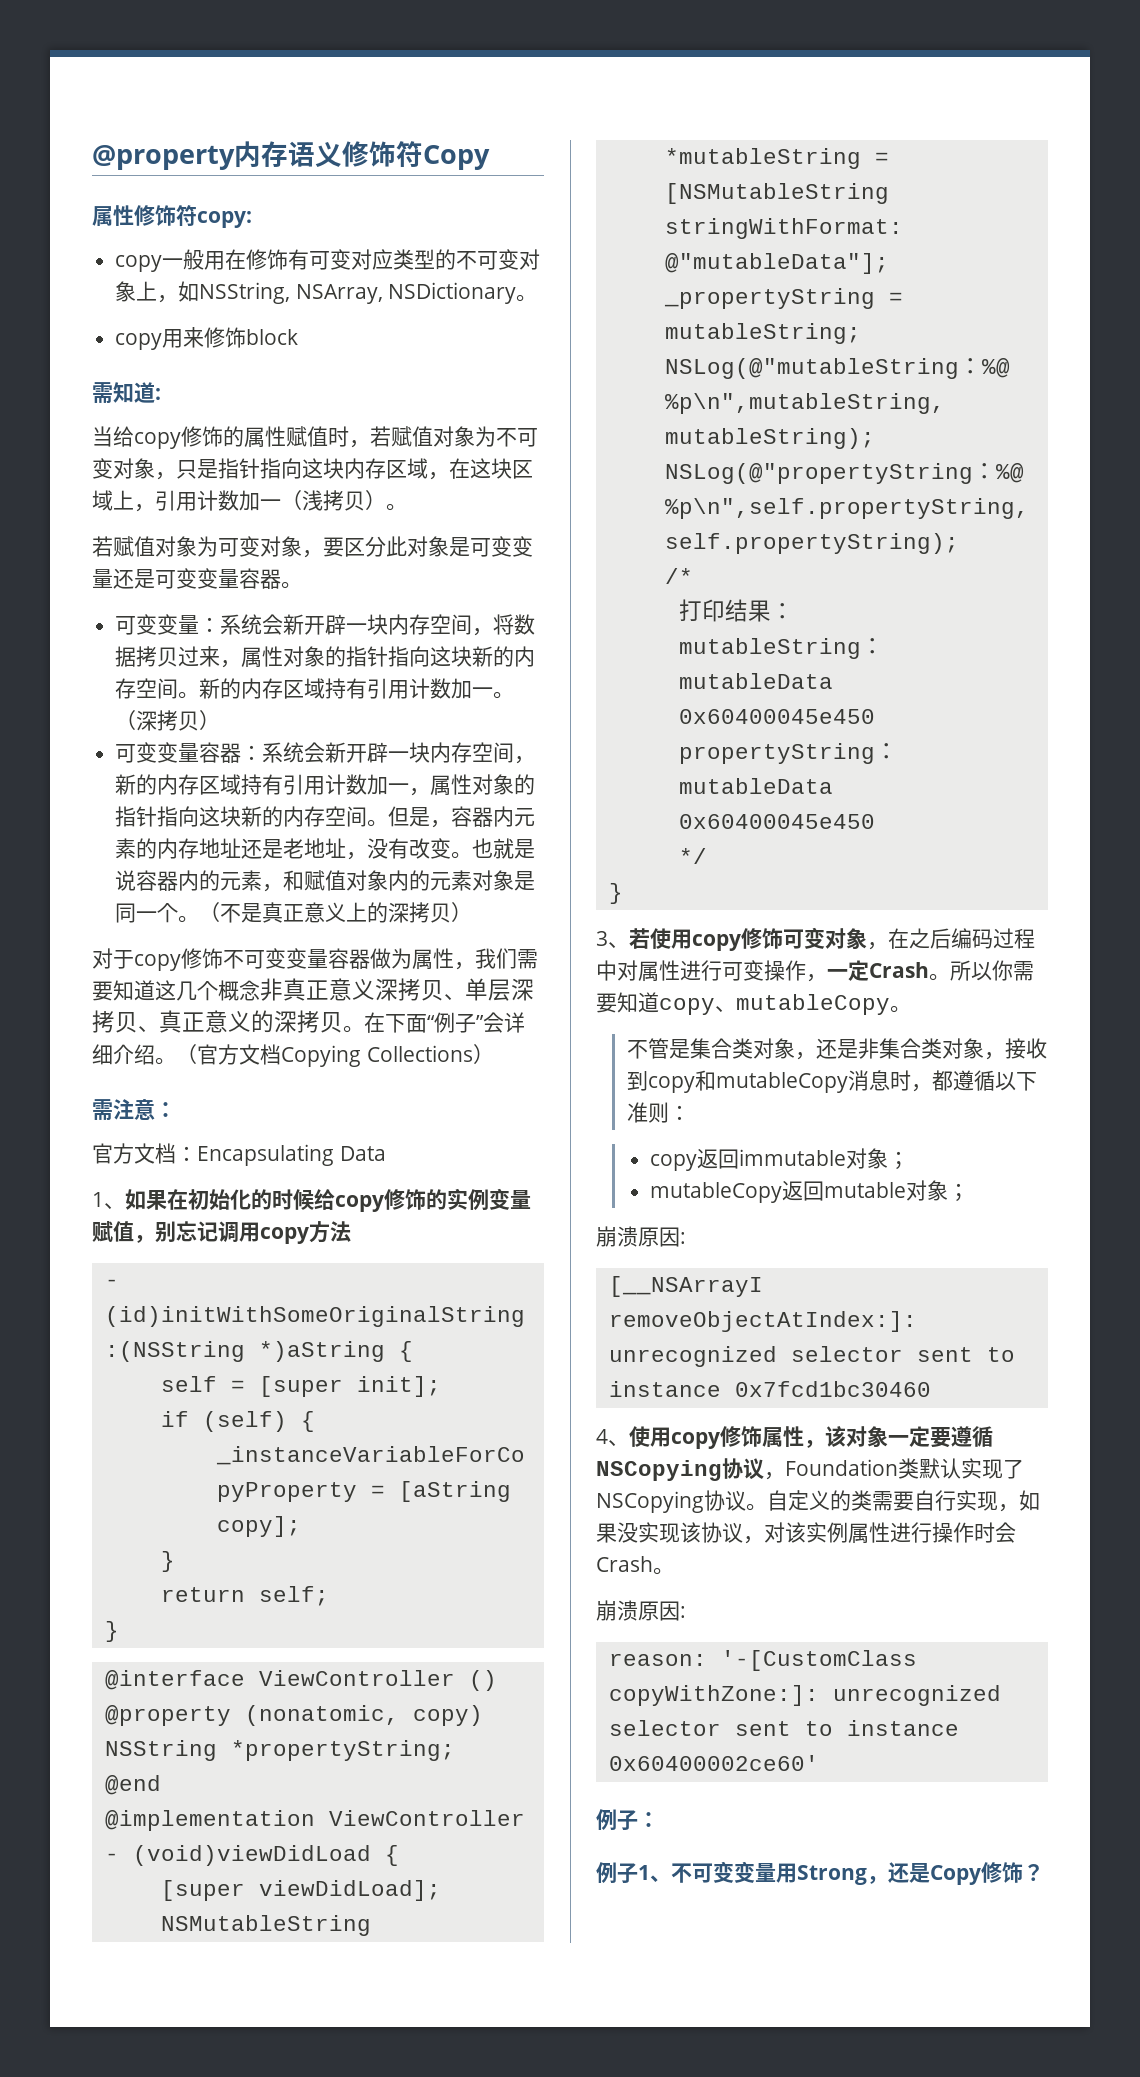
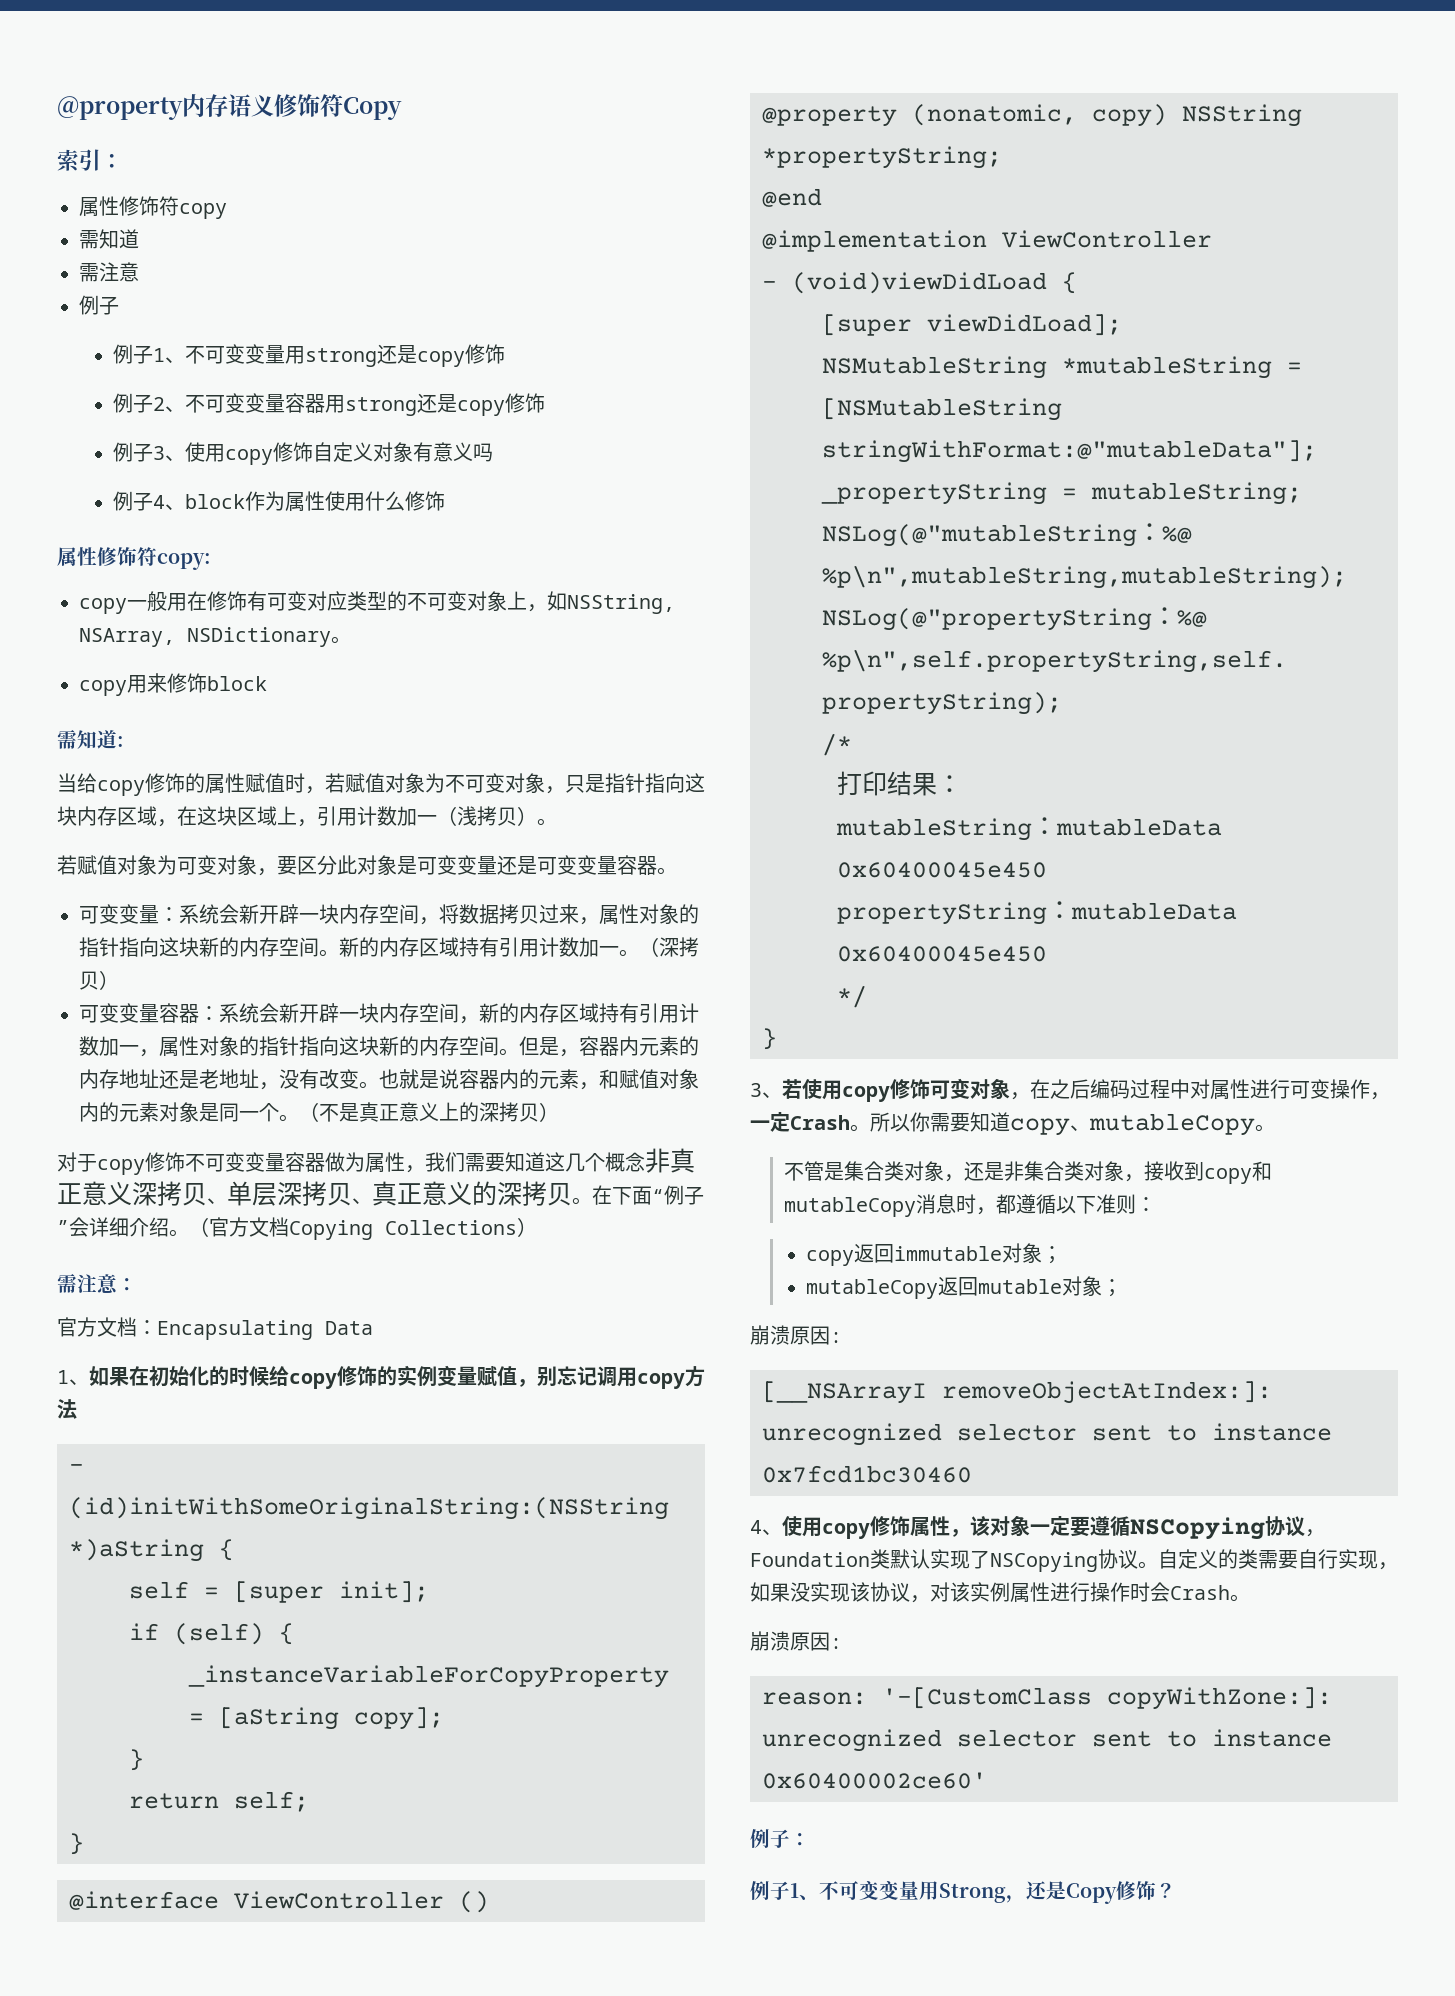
+ 索引：
+ 属性修饰符copy
+ 需知道
+ 需注意
+ 例子
+ 例子1、不可变变量用strong还是copy修饰
+ 例子2、不可变变量容器用strong还是copy修饰
+ 例子3、使用copy修饰自定义对象有意义吗
+ 例子4、block作为属性使用什么修饰

